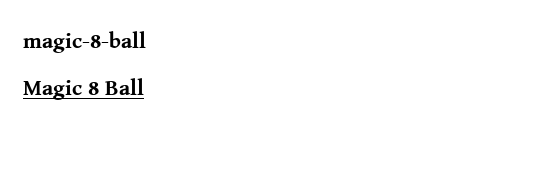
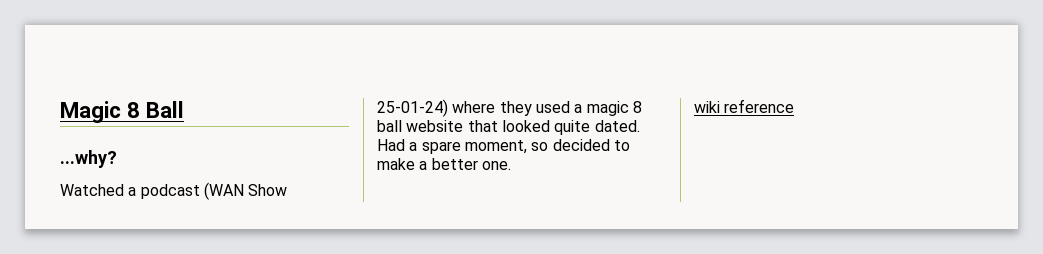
- magic-8-ball
+ ...why?
+ Watched a podcast (WAN Show 25-01-24) where they used a magic 8 ball website that looked quite dated. Had a spare moment, so decided to make a better one.
+ wiki reference

